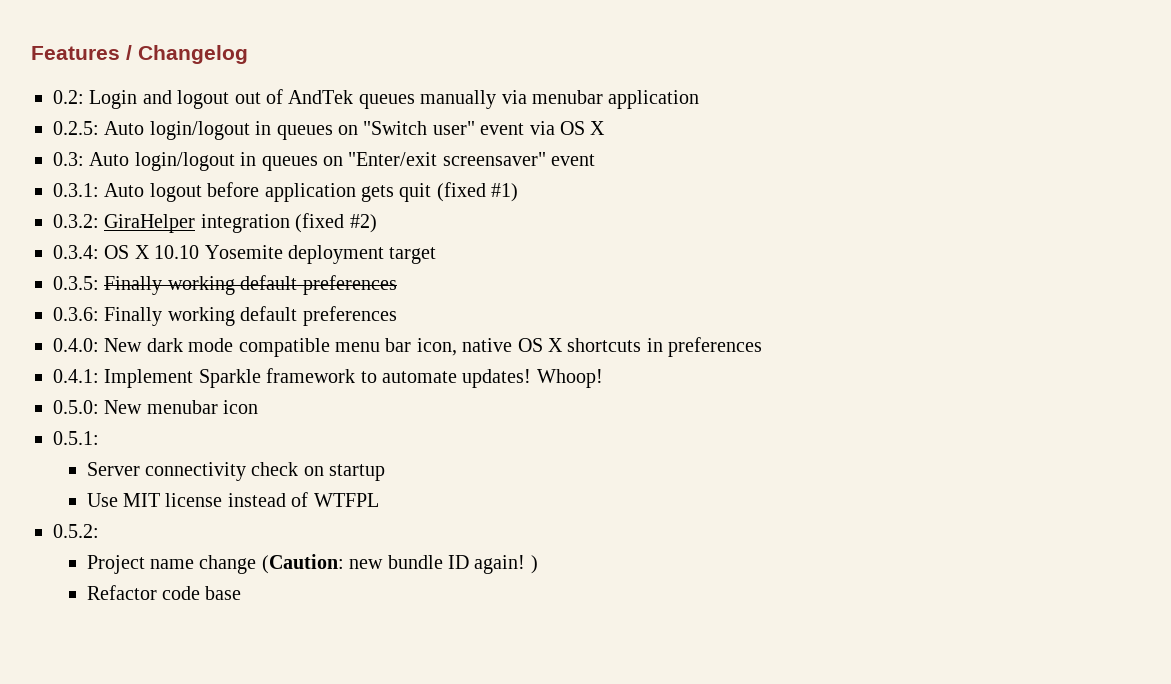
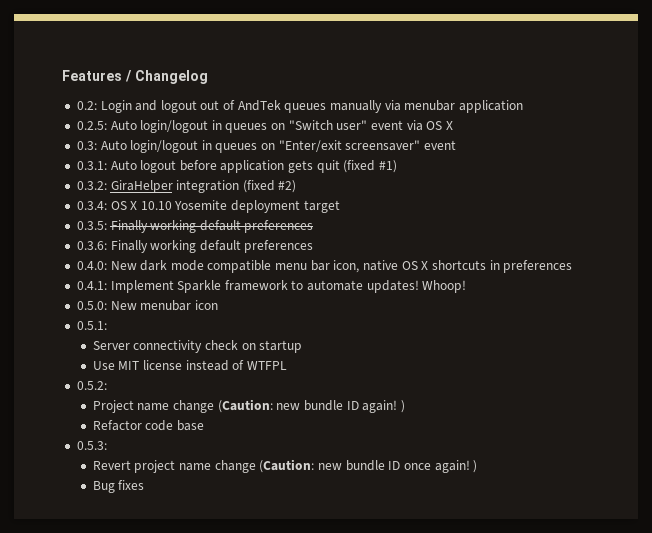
+ 0.5.3:
+ Revert project name change (Caution: new bundle ID once again! )
+ Bug fixes

